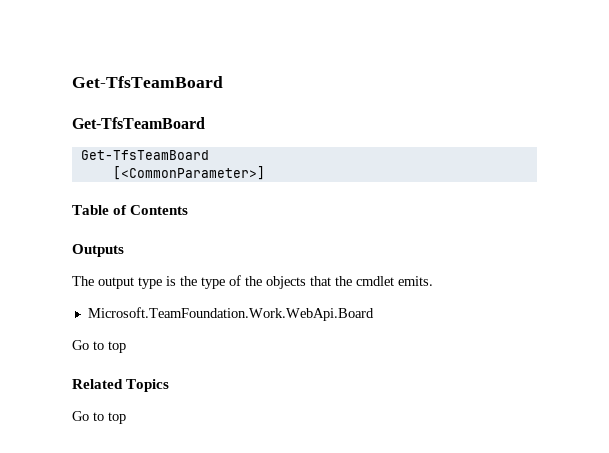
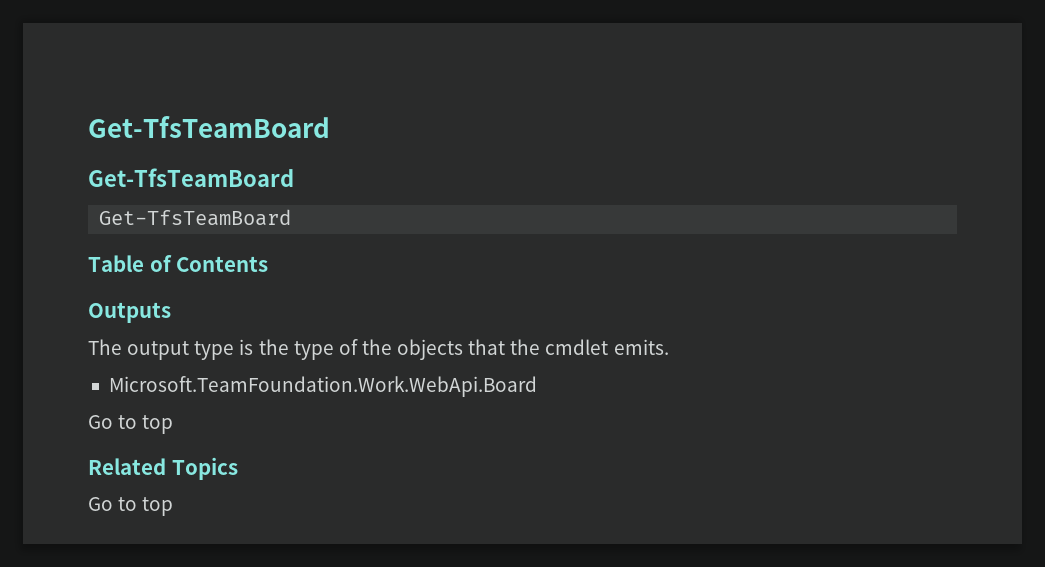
- [<CommonParameter>]

